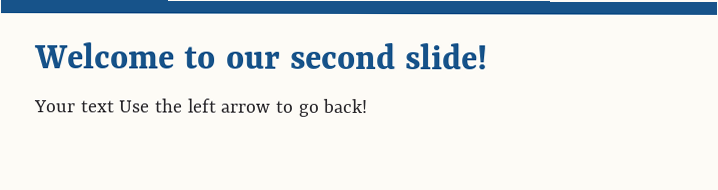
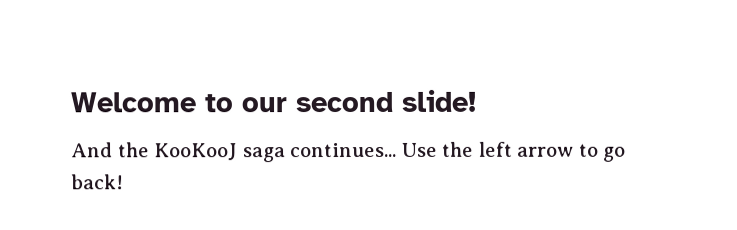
- Your text Use the left arrow to go back!
+ And the KooKooJ saga continues... Use the left arrow to go back!

